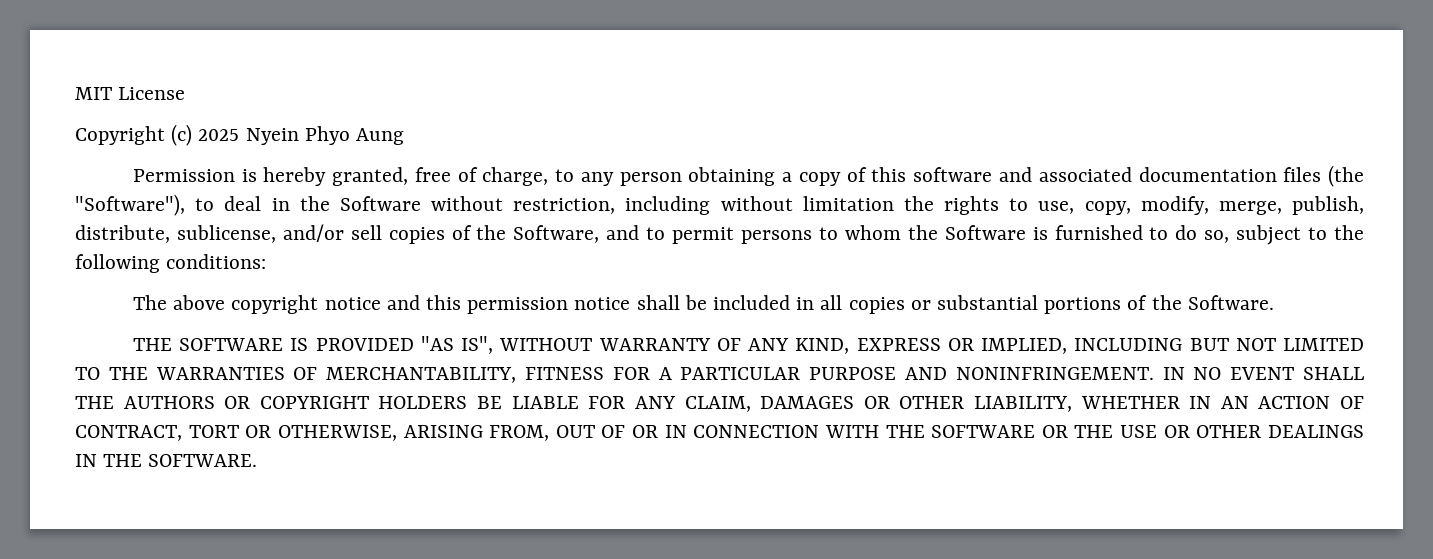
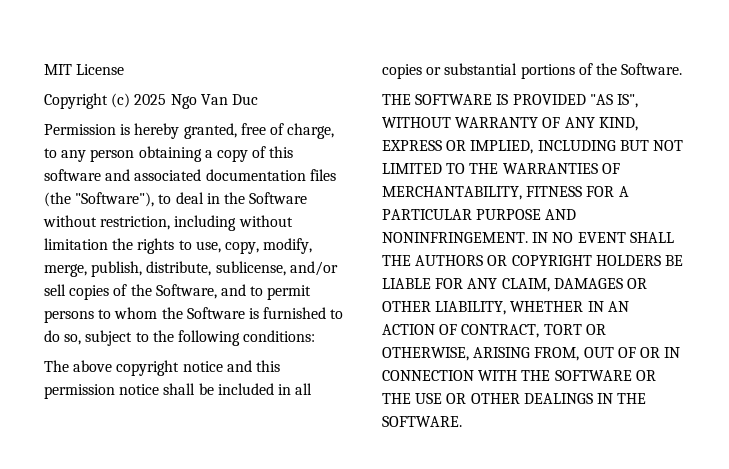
- Copyright (c) 2025 Nyein Phyo Aung
+ Copyright (c) 2025 Ngo Van Duc

